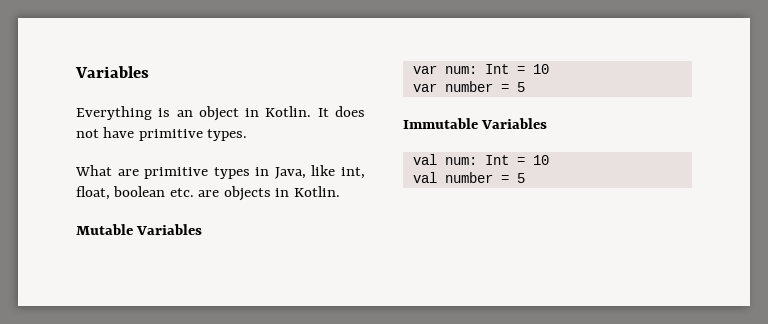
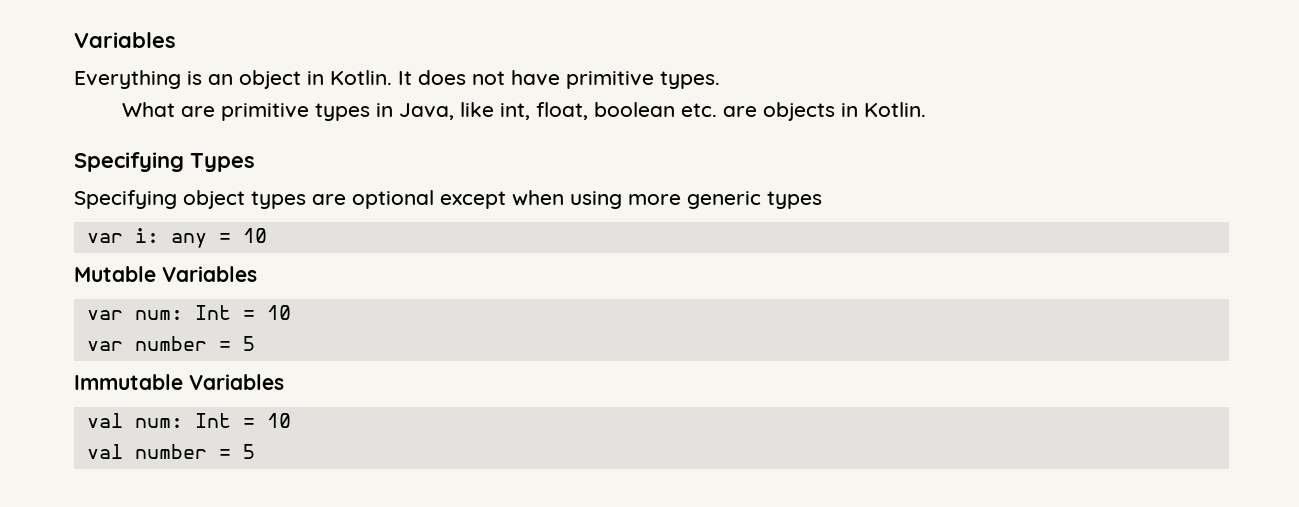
+ Specifying Types
+ Specifying object types are optional except when using more generic types
+ var i: any = 10

